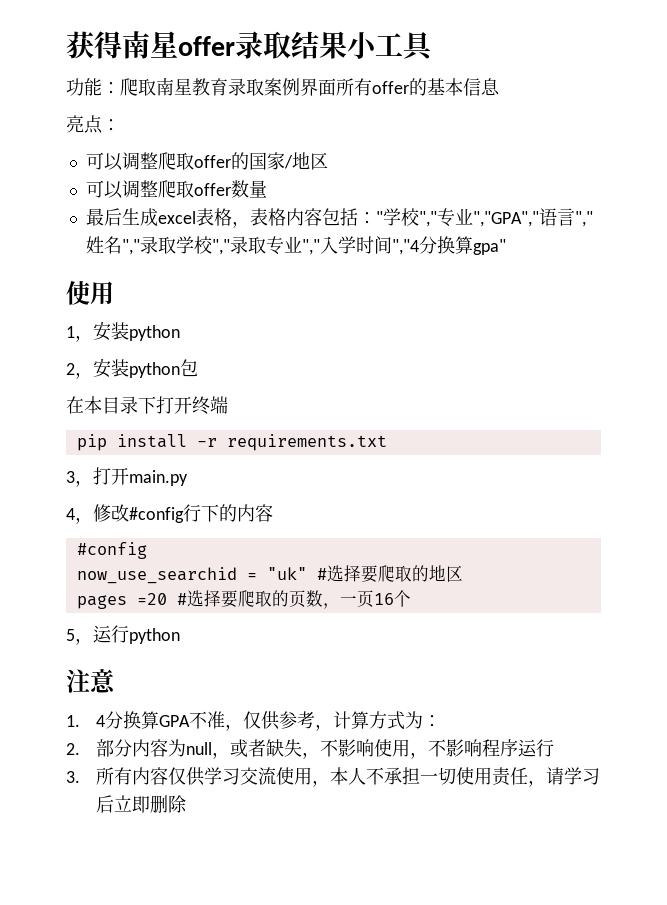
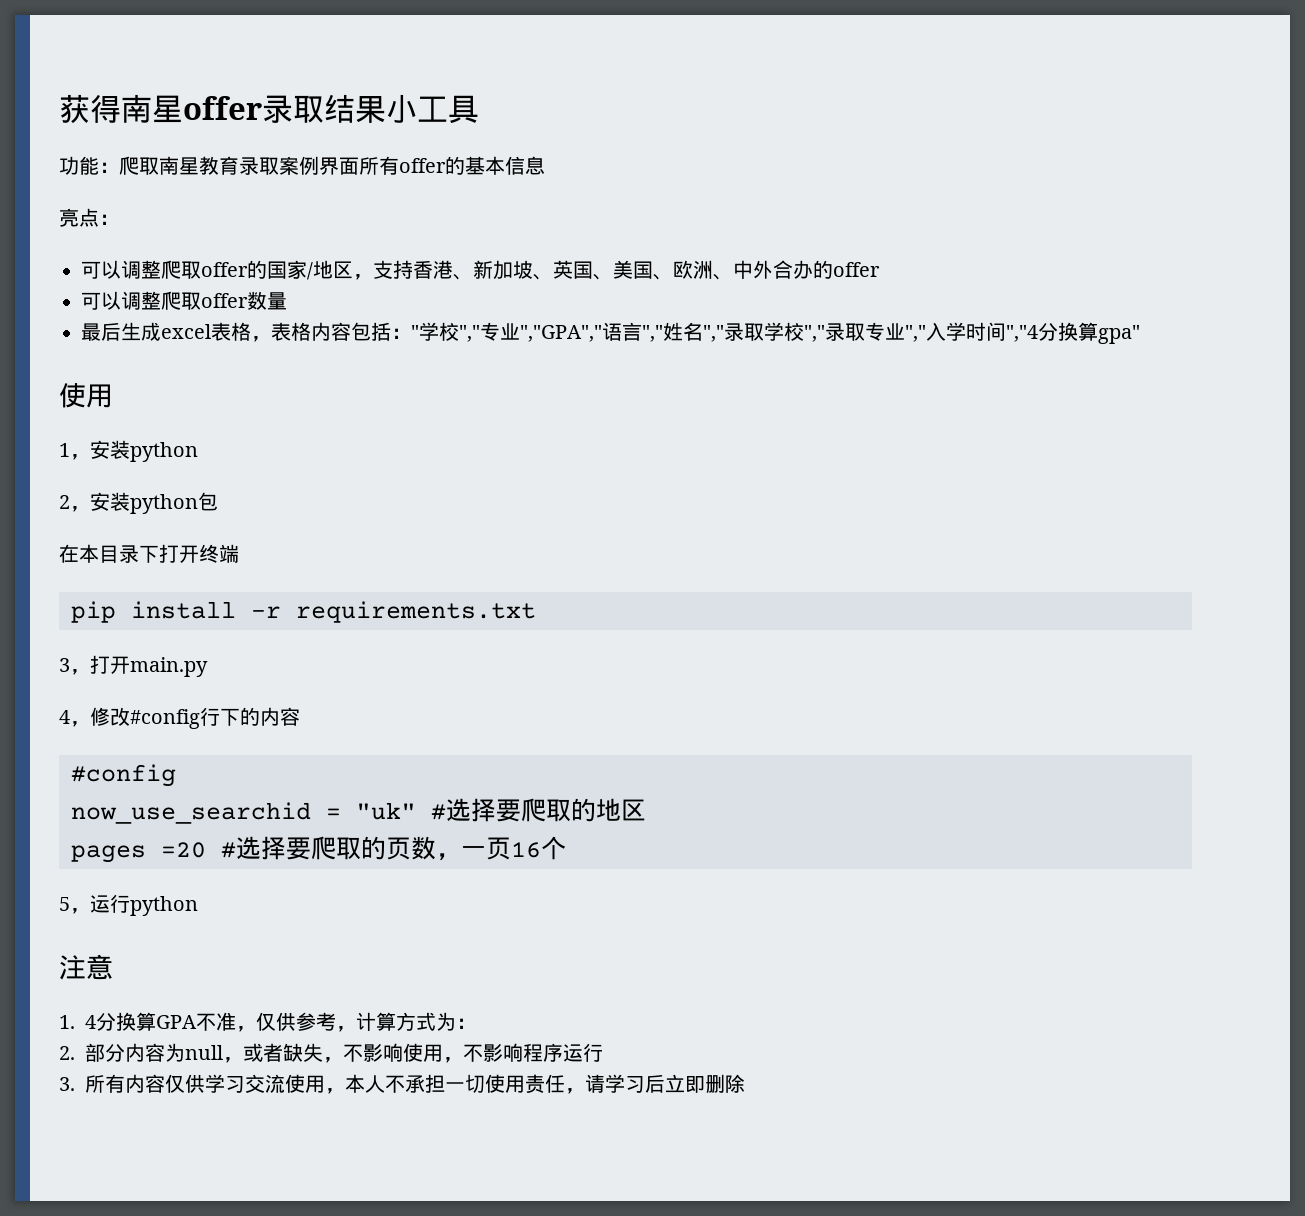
- 可以调整爬取offer的国家/地区
+ 可以调整爬取offer的国家/地区，支持香港、新加坡、英国、美国、欧洲、中外合办的offer

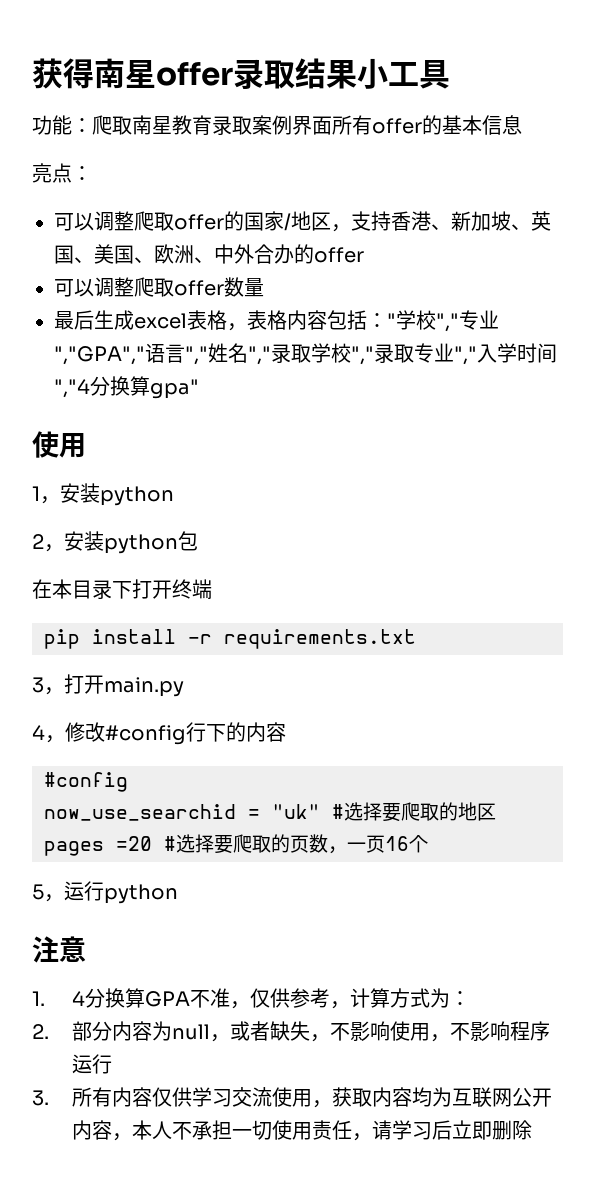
- 3.所有内容仅供学习交流使用，本人不承担一切使用责任，请学习后立即删除
+ 3.所有内容仅供学习交流使用，获取内容均为互联网公开内容，本人不承担一切使用责任，请学习后立即删除

